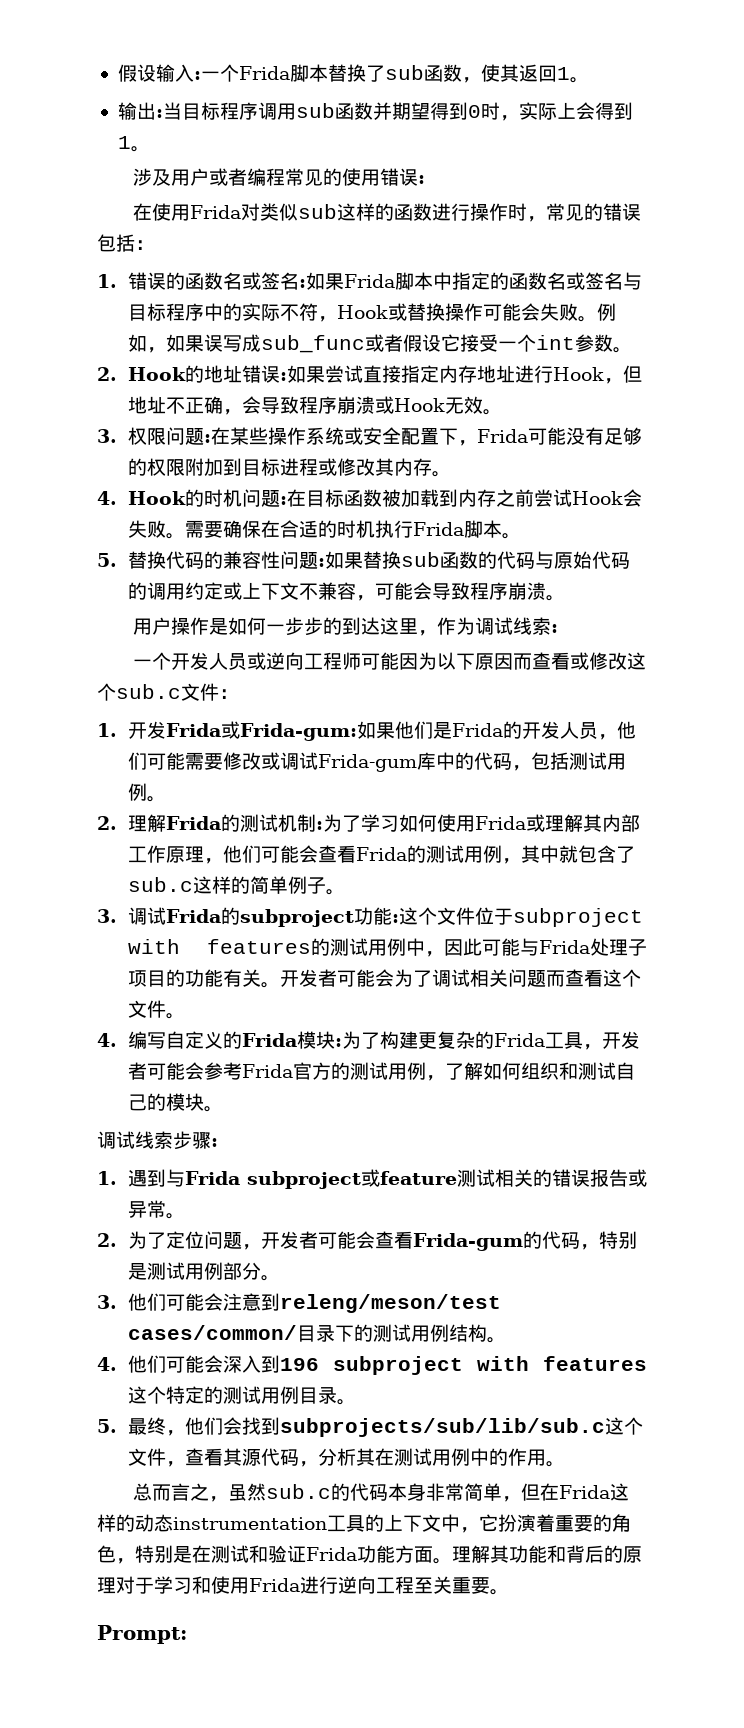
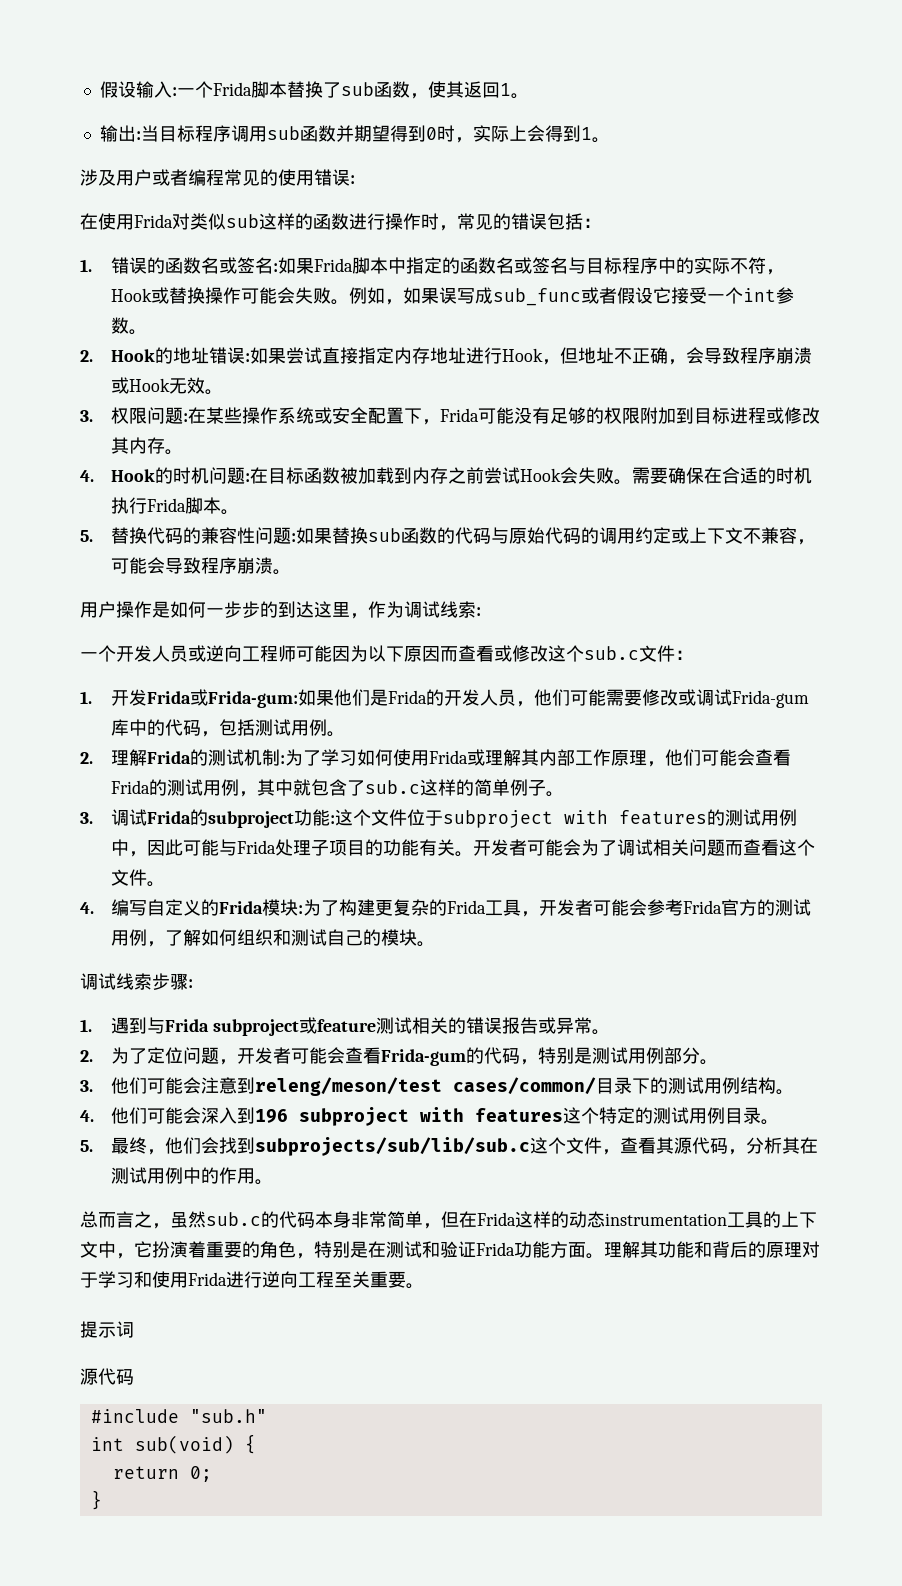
- Prompt:
+ 提示词
+ 源代码
+ #include "sub.h"
+ int sub(void) {
+ return 0;
+ }

